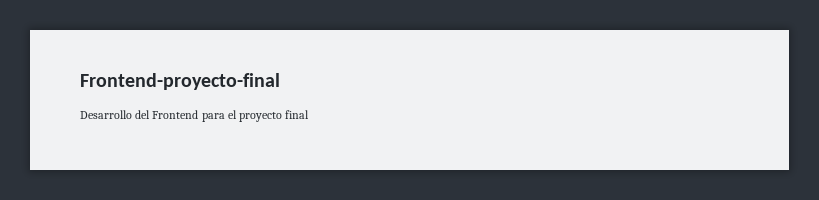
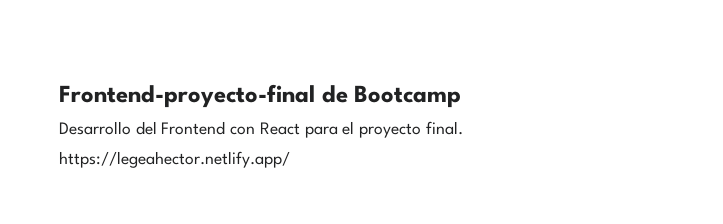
- Frontend-proyecto-final
+ Frontend-proyecto-final de Bootcamp
- Desarrollo del Frontend para el proyecto final
+ Desarrollo del Frontend con React para el proyecto final.
+ https://legeahector.netlify.app/

